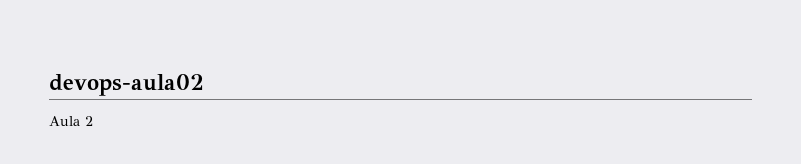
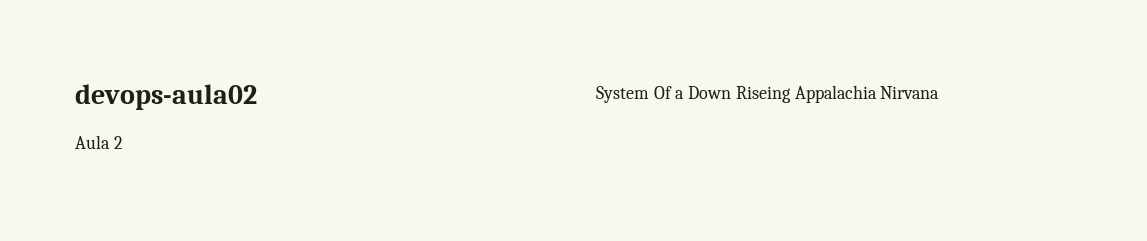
+ System Of a Down Riseing Appalachia Nirvana

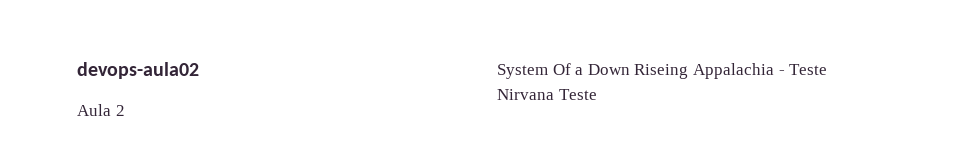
- System Of a Down Riseing Appalachia Nirvana
+ System Of a Down Riseing Appalachia - Teste Nirvana Teste

